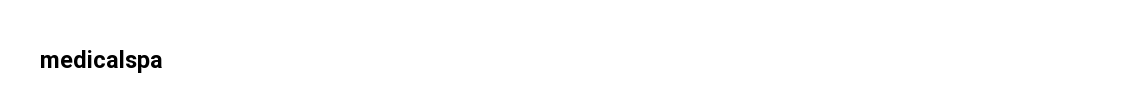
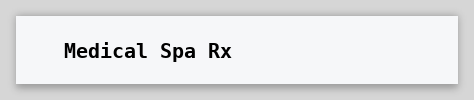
- medicalspa
+ Medical Spa Rx

